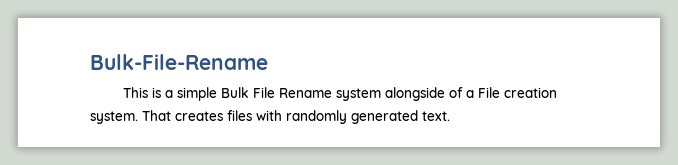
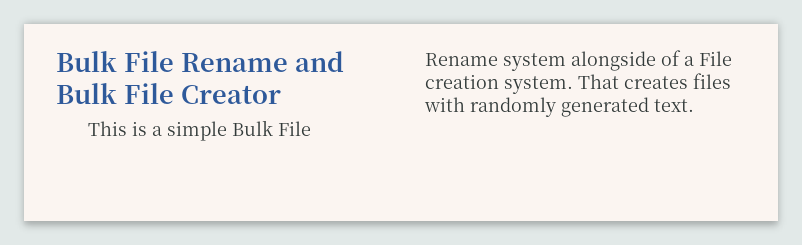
- Bulk-File-Rename
+ Bulk File Rename and Bulk File Creator

